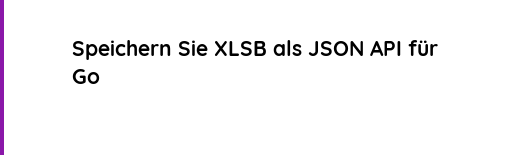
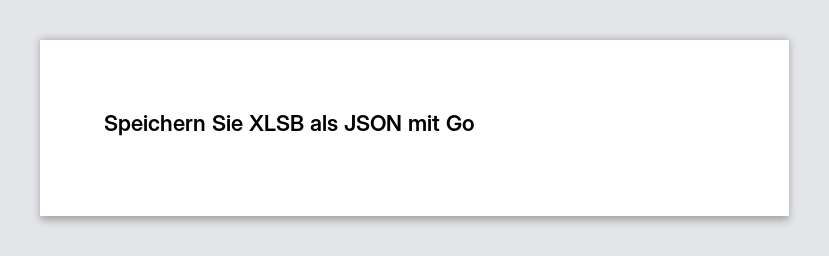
- Speichern Sie XLSB als JSON API für Go
+ Speichern Sie XLSB als JSON mit Go

